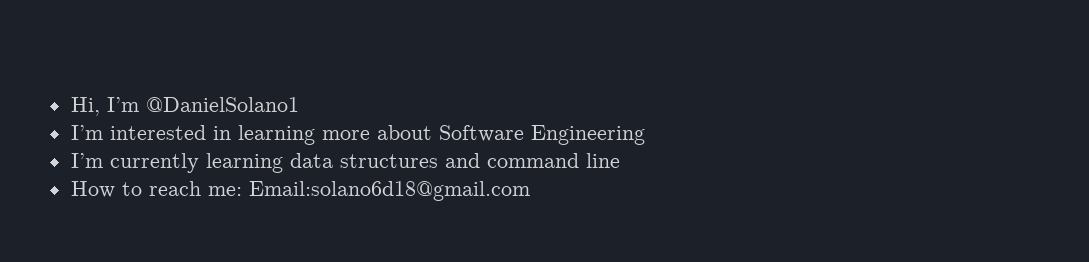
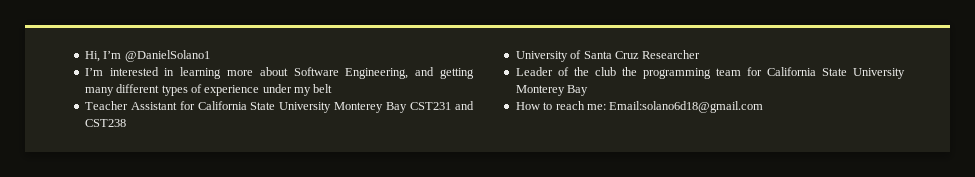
- I’m interested in learning more about Software Engineering
- I’m currently learning data structures and command line
+ I’m interested in learning more about Software Engineering, and getting many different types of experience under my belt
+ Teacher Assistant for California State University Monterey Bay CST231 and CST238
+ University of Santa Cruz Researcher
+ Leader of the club the programming team for California State University Monterey Bay

